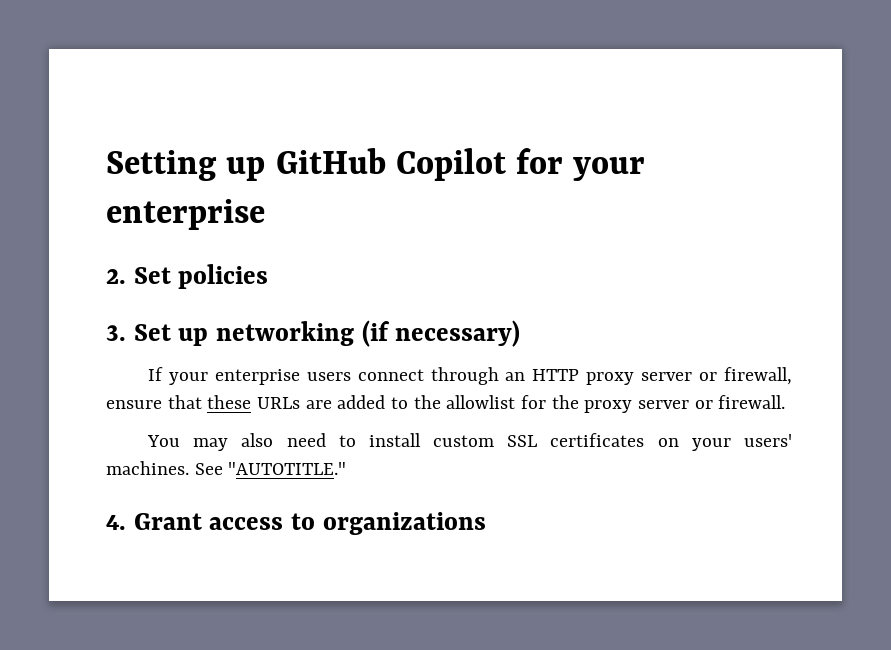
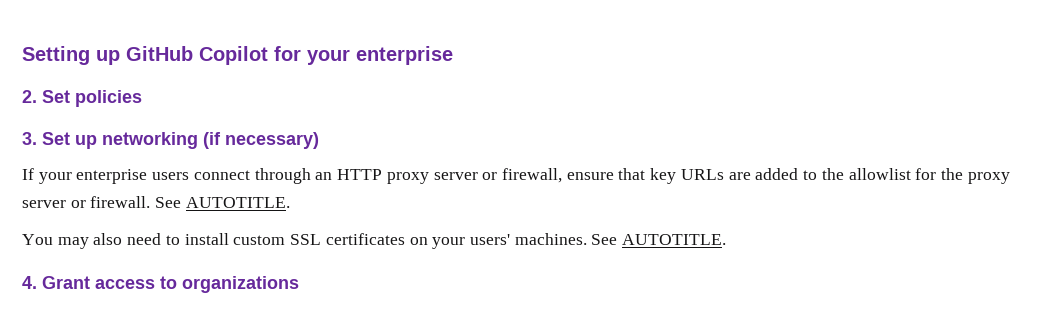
- If your enterprise users connect through an HTTP proxy server or firewall, ensure that these URLs are added to the allowlist for the proxy server or firewall.
+ If your enterprise users connect through an HTTP proxy server or firewall, ensure that key URLs are added to the allowlist for the proxy server or firewall. See AUTOTITLE.
- You may also need to install custom SSL certificates on your users' machines. See "AUTOTITLE."
+ You may also need to install custom SSL certificates on your users' machines. See AUTOTITLE.

